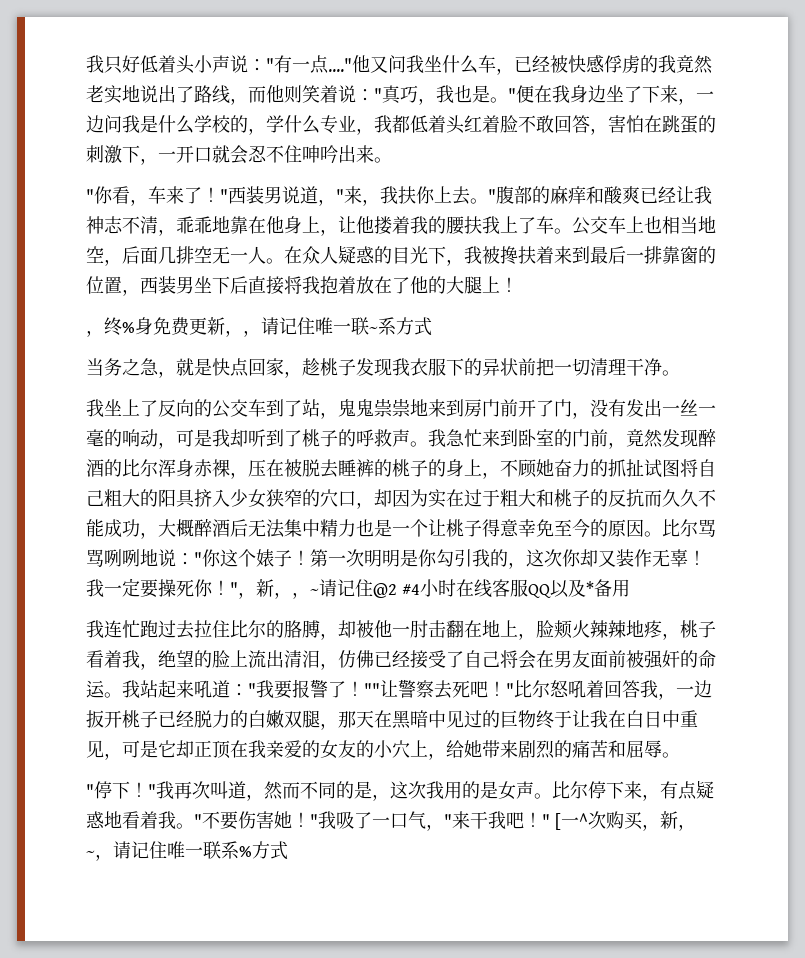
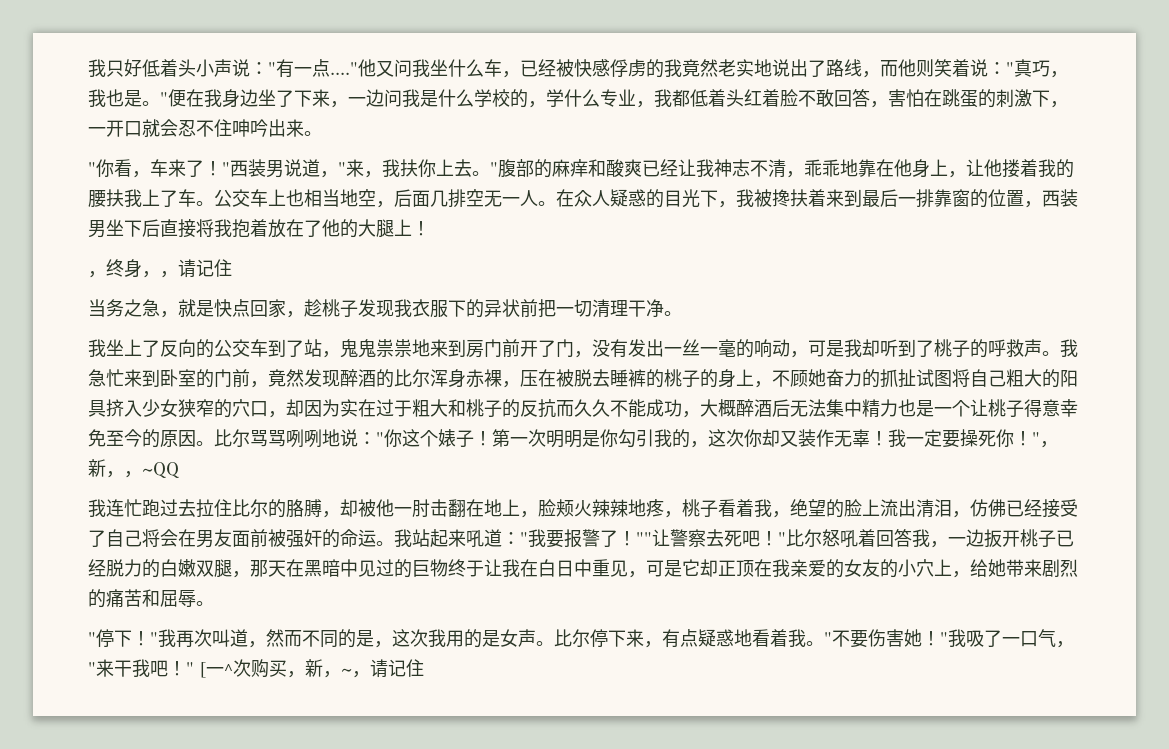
- ，终%身免费更新，，请记住唯一联~系方式
+ ，终身，，请记住
- "，新，，~请记住@2 #4小时在线客服QQ以及*备用
+ "，新，，~QQ
- " [一^次购买，新，~，请记住唯一联系%方式
+ " [一^次购买，新，~，请记住

